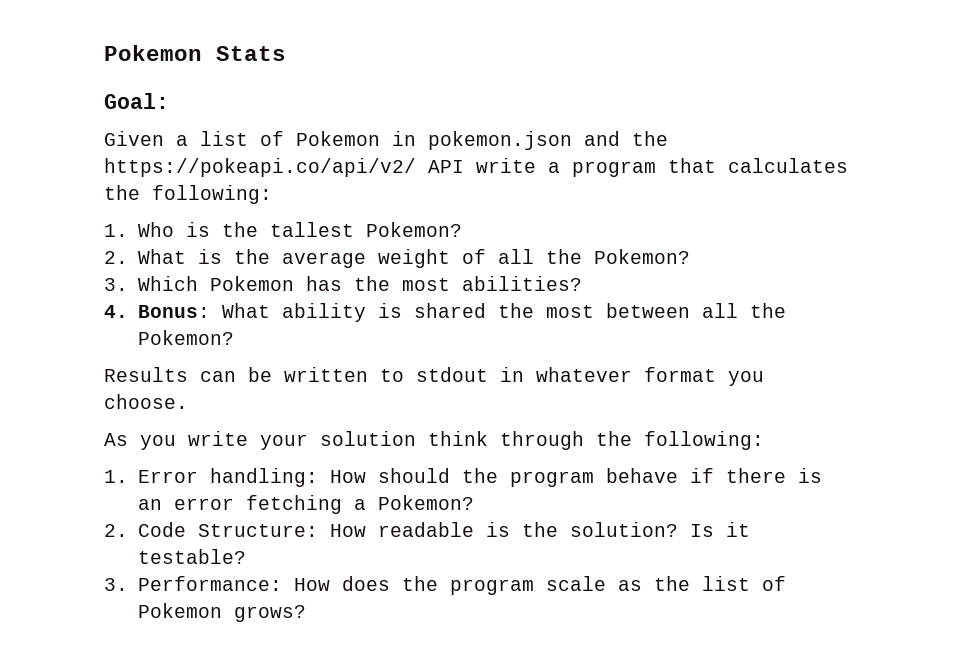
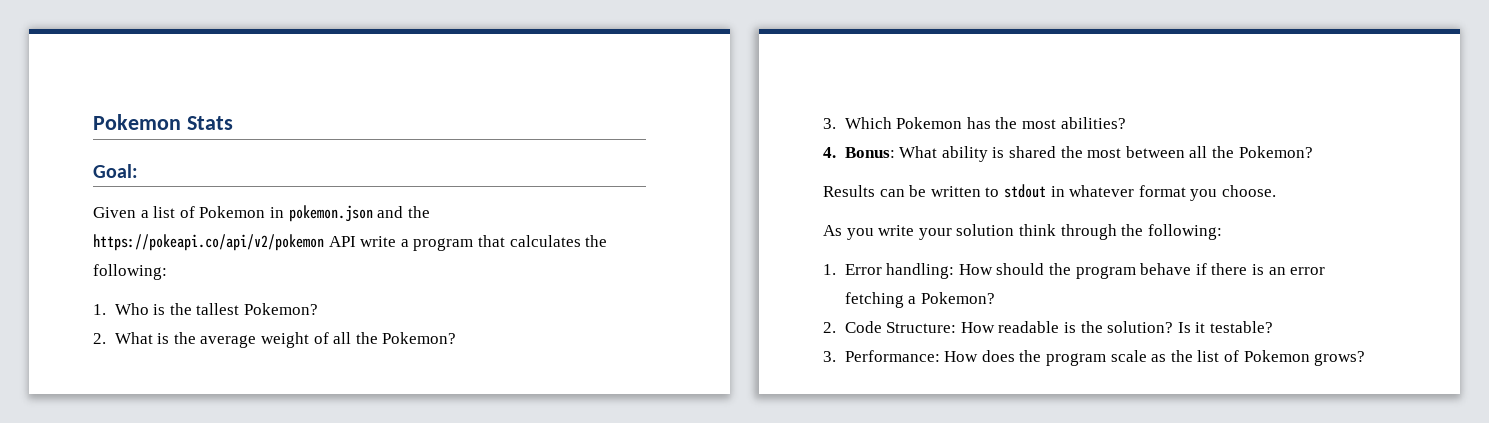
- Given a list of Pokemon in pokemon.json and the https://pokeapi.co/api/v2/ API write a program that calculates the following:
+ Given a list of Pokemon in pokemon.json and the https://pokeapi.co/api/v2/pokemon API write a program that calculates the following:

